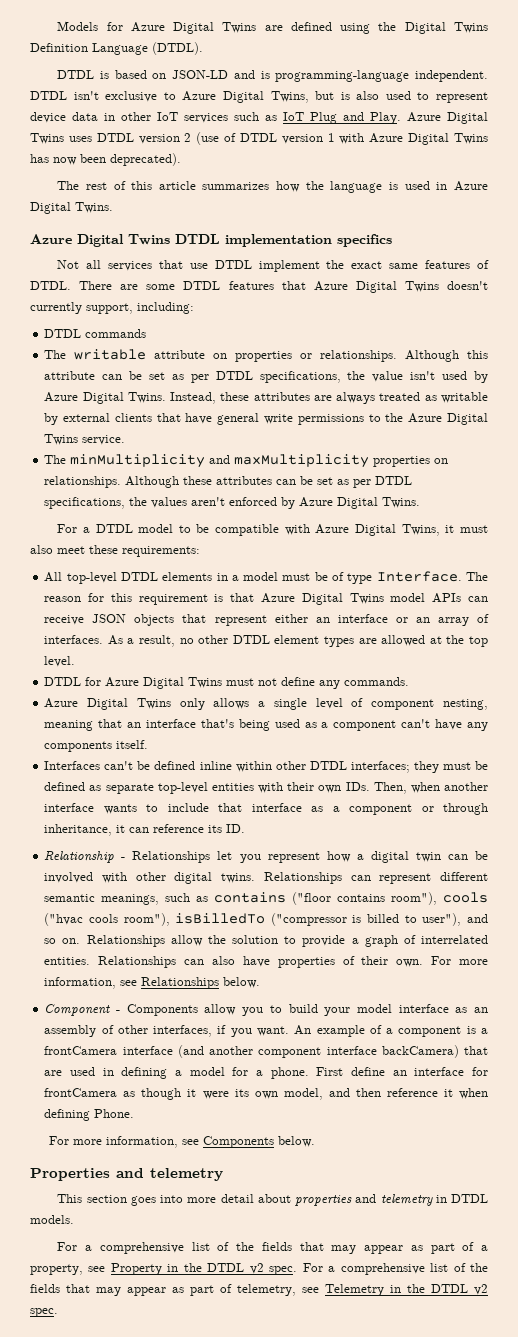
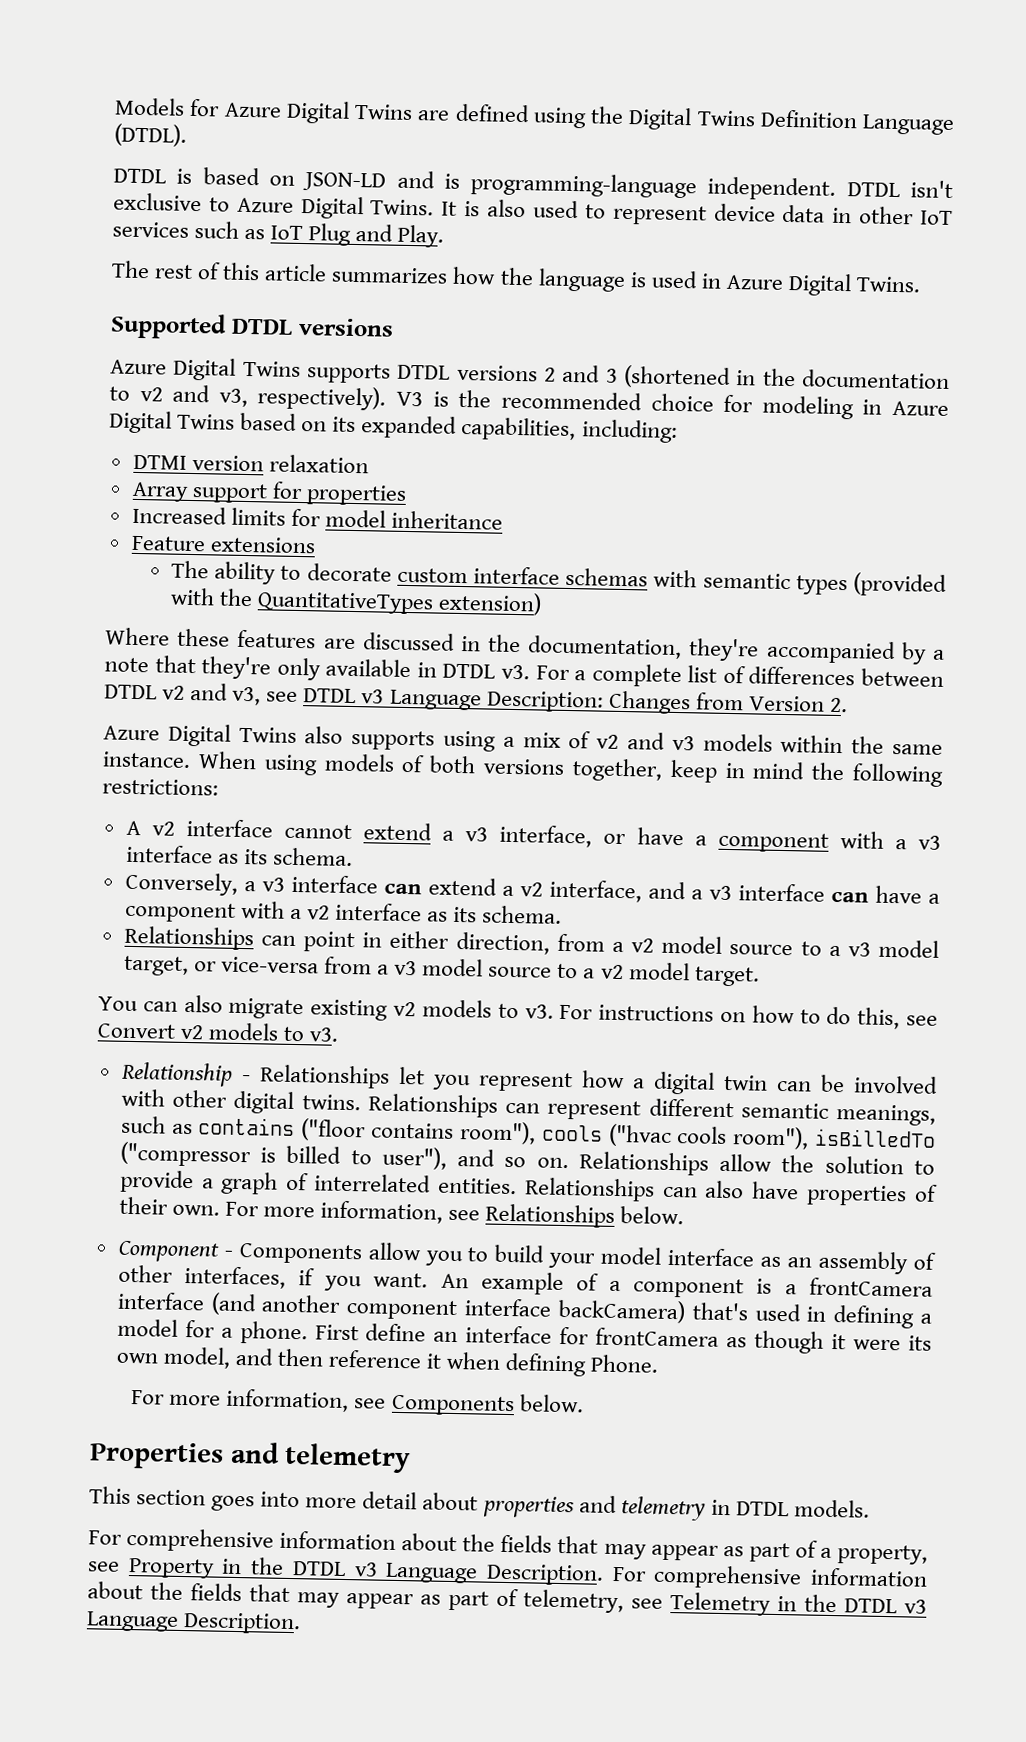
- DTDL isn't exclusive to Azure Digital Twins, but is also used to represent device data in other IoT services such as IoT Plug and Play. Azure Digital Twins uses DTDL version 2 (use of DTDL version 1 with Azure Digital Twins has now been deprecated).
+ DTDL isn't exclusive to Azure Digital Twins. It is also used to represent device data in other IoT services such as IoT Plug and Play.
- Azure Digital Twins DTDL implementation specifics
- Not all services that use DTDL implement the exact same features of DTDL. There are some DTDL features that Azure Digital Twins doesn't currently support, including:
- DTDL commands
- The writable attribute on properties or relationships. Although this attribute can be set as per DTDL specifications, the value isn't used by Azure Digital Twins. Instead, these attributes are always treated as writable by external clients that have general write permissions to the Azure Digital Twins service.
- The minMultiplicity and maxMultiplicity properties on relationships. Although these attributes can be set as per DTDL specifications, the values aren't enforced by Azure Digital Twins.
- For a DTDL model to be compatible with Azure Digital Twins, it must also meet these requirements:
- All top-level DTDL elements in a model must be of type Interface. The reason for this requirement is that Azure Digital Twins model APIs can receive JSON objects that represent either an interface or an array of interfaces. As a result, no other DTDL element types are allowed at the top level.
- DTDL for Azure Digital Twins must not define any commands.
- Azure Digital Twins only allows a single level of component nesting, meaning that an interface that's being used as a component can't have any components itself.
- Interfaces can't be defined inline within other DTDL interfaces; they must be defined as separate top-level entities with their own IDs. Then, when another interface wants to include that interface as a component or through inheritance, it can reference its ID.
+ Supported DTDL versions
+ Azure Digital Twins supports DTDL versions 2 and 3 (shortened in the documentation to v2 and v3, respectively). V3 is the recommended choice for modeling in Azure Digital Twins based on its expanded capabilities, including:
+ DTMI version relaxation
+ Array support for properties
+ Increased limits for model inheritance
+ Feature extensions
+ The ability to decorate custom interface schemas with semantic types (provided with the QuantitativeTypes extension)
+ Where these features are discussed in the documentation, they're accompanied by a note that they're only available in DTDL v3. For a complete list of differences between DTDL v2 and v3, see DTDL v3 Language Description: Changes from Version 2.
+ Azure Digital Twins also supports using a mix of v2 and v3 models within the same instance. When using models of both versions together, keep in mind the following restrictions:
+ A v2 interface cannot extend a v3 interface, or have a component with a v3 interface as its schema.
+ Conversely, a v3 interface can extend a v2 interface, and a v3 interface can have a component with a v2 interface as its schema.
+ Relationships can point in either direction, from a v2 model source to a v3 model target, or vice-versa from a v3 model source to a v2 model target.
+ You can also migrate existing v2 models to v3. For instructions on how to do this, see Convert v2 models to v3.
- An example of a component is a frontCamera interface (and another component interface backCamera) that are used in defining a model for a phone.
+ An example of a component is a frontCamera interface (and another component interface backCamera) that's used in defining a model for a phone.
- For a comprehensive list of the fields that may appear as part of a property, see Property in the DTDL v2 spec. For a comprehensive list of the fields that may appear as part of telemetry, see Telemetry in the DTDL v2 spec.
+ For comprehensive information about the fields that may appear as part of a property, see Property in the DTDL v3 Language Description. For comprehensive information about the fields that may appear as part of telemetry, see Telemetry in the DTDL v3 Language Description.

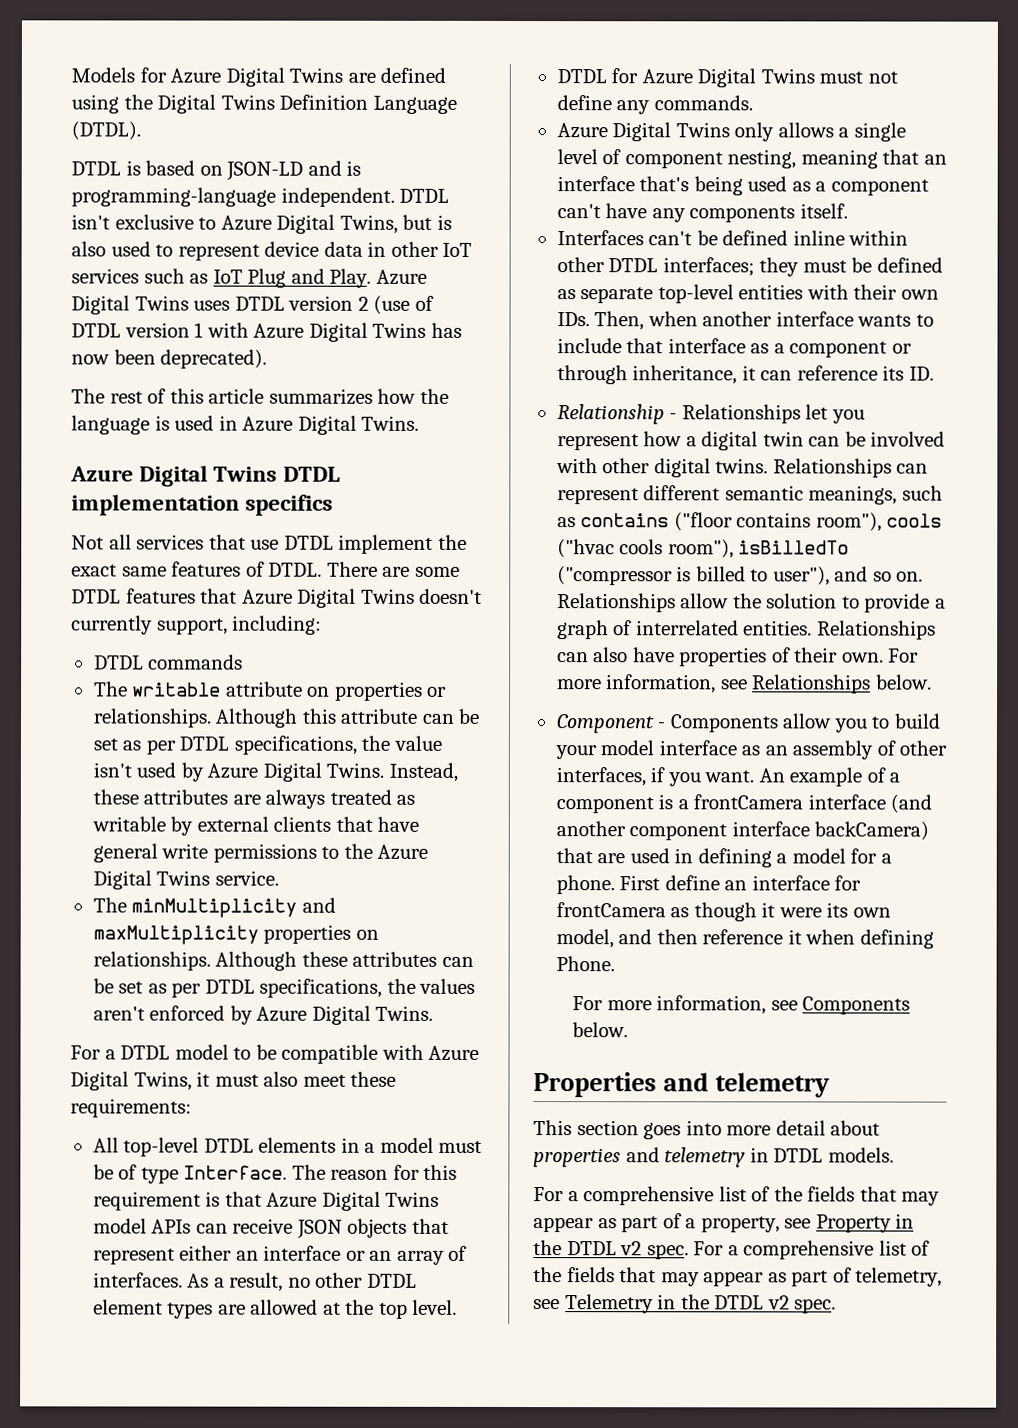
- DTDL isn't exclusive to Azure Digital Twins. It is also used to represent device data in other IoT services such as IoT Plug and Play.
+ DTDL isn't exclusive to Azure Digital Twins, but is also used to represent device data in other IoT services such as IoT Plug and Play. Azure Digital Twins uses DTDL version 2 (use of DTDL version 1 with Azure Digital Twins has now been deprecated).
- Supported DTDL versions
- Azure Digital Twins supports DTDL versions 2 and 3 (shortened in the documentation to v2 and v3, respectively). V3 is the recommended choice for modeling in Azure Digital Twins based on its expanded capabilities, including:
- DTMI version relaxation
- Array support for properties
- Increased limits for model inheritance
- Feature extensions
- The ability to decorate custom interface schemas with semantic types (provided with the QuantitativeTypes extension)
- Where these features are discussed in the documentation, they're accompanied by a note that they're only available in DTDL v3. For a complete list of differences between DTDL v2 and v3, see DTDL v3 Language Description: Changes from Version 2.
- Azure Digital Twins also supports using a mix of v2 and v3 models within the same instance. When using models of both versions together, keep in mind the following restrictions:
- A v2 interface cannot extend a v3 interface, or have a component with a v3 interface as its schema.
- Conversely, a v3 interface can extend a v2 interface, and a v3 interface can have a component with a v2 interface as its schema.
- Relationships can point in either direction, from a v2 model source to a v3 model target, or vice-versa from a v3 model source to a v2 model target.
- You can also migrate existing v2 models to v3. For instructions on how to do this, see Convert v2 models to v3.
+ Azure Digital Twins DTDL implementation specifics
+ Not all services that use DTDL implement the exact same features of DTDL. There are some DTDL features that Azure Digital Twins doesn't currently support, including:
+ DTDL commands
+ The writable attribute on properties or relationships. Although this attribute can be set as per DTDL specifications, the value isn't used by Azure Digital Twins. Instead, these attributes are always treated as writable by external clients that have general write permissions to the Azure Digital Twins service.
+ The minMultiplicity and maxMultiplicity properties on relationships. Although these attributes can be set as per DTDL specifications, the values aren't enforced by Azure Digital Twins.
+ For a DTDL model to be compatible with Azure Digital Twins, it must also meet these requirements:
+ All top-level DTDL elements in a model must be of type Interface. The reason for this requirement is that Azure Digital Twins model APIs can receive JSON objects that represent either an interface or an array of interfaces. As a result, no other DTDL element types are allowed at the top level.
+ DTDL for Azure Digital Twins must not define any commands.
+ Azure Digital Twins only allows a single level of component nesting, meaning that an interface that's being used as a component can't have any components itself.
+ Interfaces can't be defined inline within other DTDL interfaces; they must be defined as separate top-level entities with their own IDs. Then, when another interface wants to include that interface as a component or through inheritance, it can reference its ID.
- An example of a component is a frontCamera interface (and another component interface backCamera) that's used in defining a model for a phone.
+ An example of a component is a frontCamera interface (and another component interface backCamera) that are used in defining a model for a phone.
- For comprehensive information about the fields that may appear as part of a property, see Property in the DTDL v3 Language Description. For comprehensive information about the fields that may appear as part of telemetry, see Telemetry in the DTDL v3 Language Description.
+ For a comprehensive list of the fields that may appear as part of a property, see Property in the DTDL v2 spec. For a comprehensive list of the fields that may appear as part of telemetry, see Telemetry in the DTDL v2 spec.

